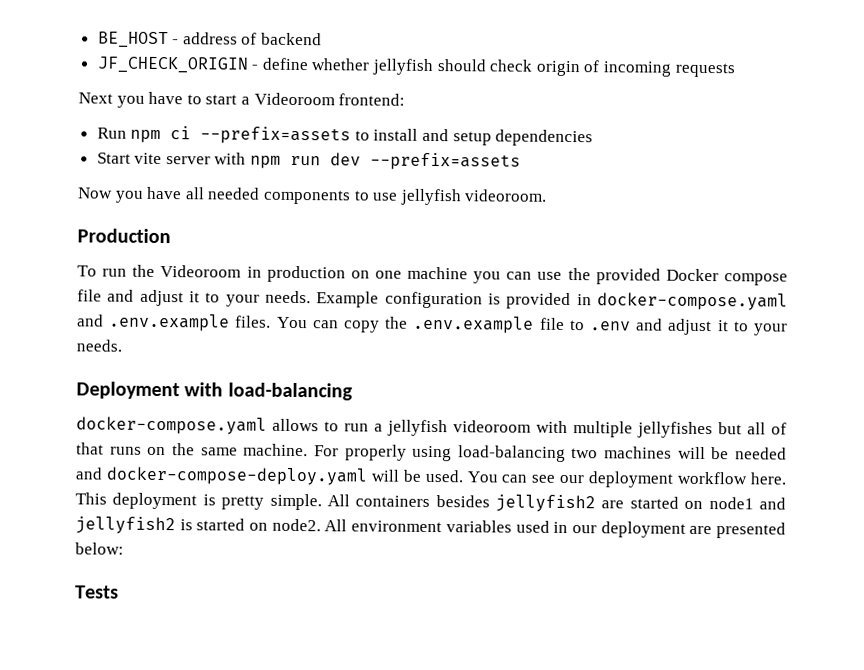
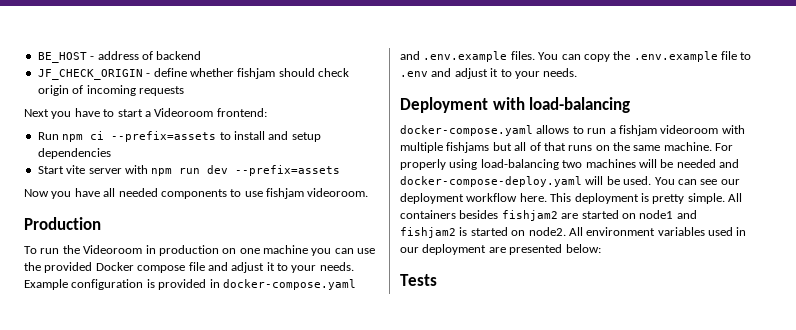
- JF_CHECK_ORIGIN - define whether jellyfish should check origin of incoming requests
+ JF_CHECK_ORIGIN - define whether fishjam should check origin of incoming requests
- Now you have all needed components to use jellyfish videoroom.
+ Now you have all needed components to use fishjam videoroom.
- docker-compose.yaml allows to run a jellyfish videoroom with multiple jellyfishes but all of that runs on the same machine.
+ docker-compose.yaml allows to run a fishjam videoroom with multiple fishjams but all of that runs on the same machine.
- All containers besides jellyfish2 are started on node1 and jellyfish2 is started on node2.
+ All containers besides fishjam2 are started on node1 and fishjam2 is started on node2.

